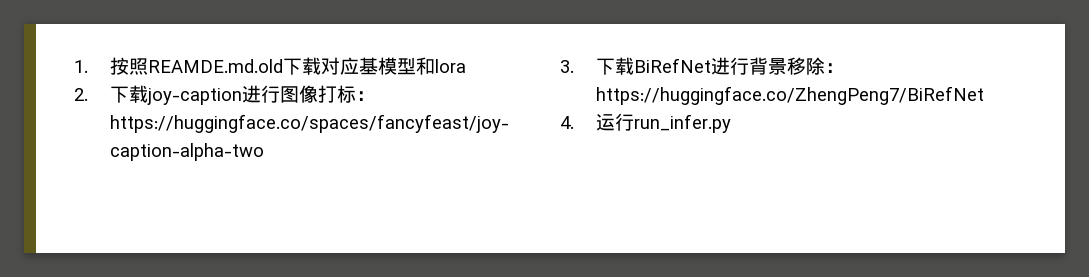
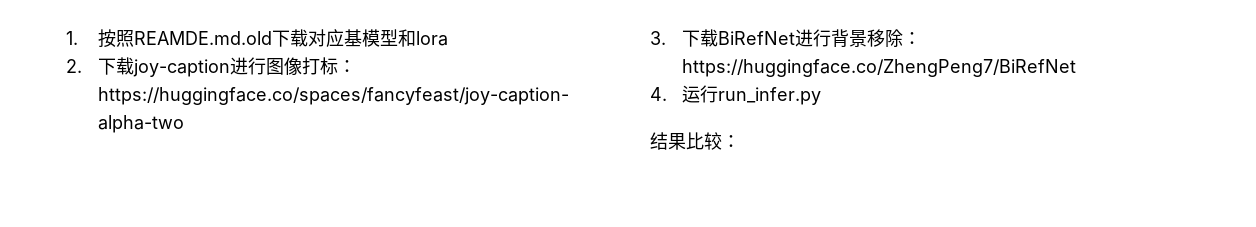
+ 结果比较：

